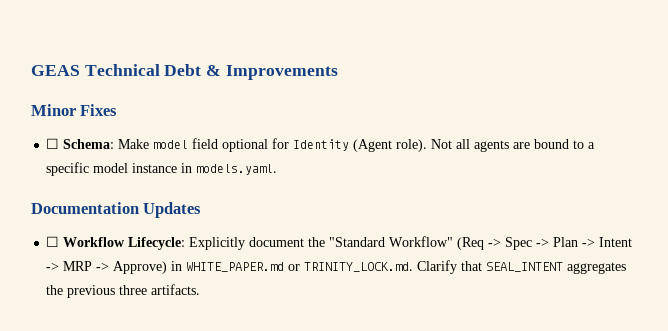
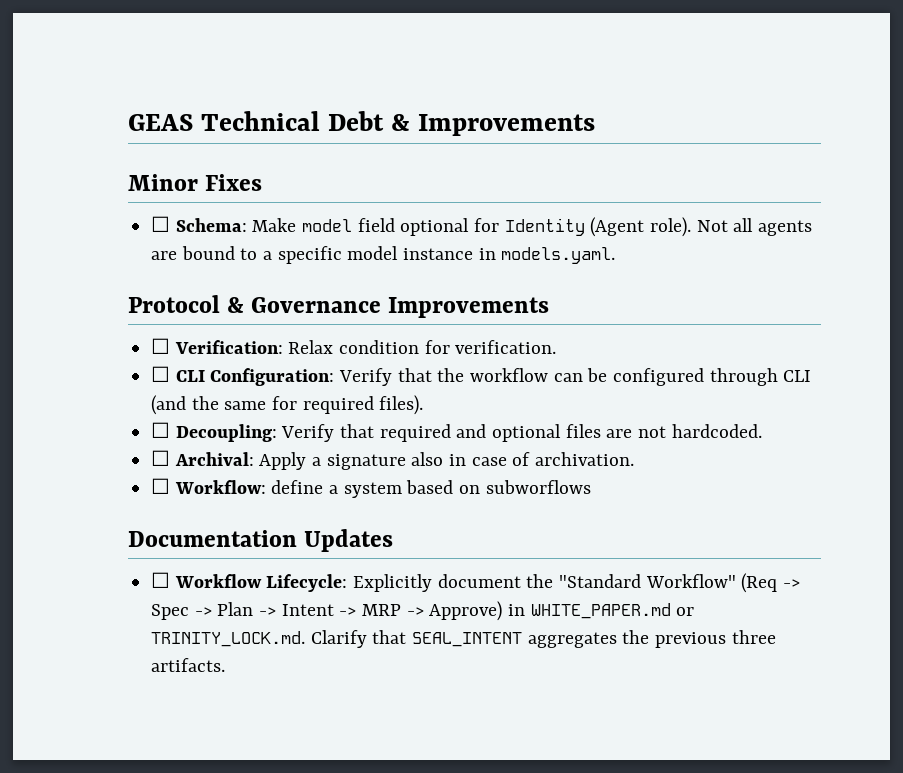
+ Protocol & Governance Improvements
+ ☐ Verification: Relax condition for verification.
+ ☐ CLI Configuration: Verify that the workflow can be configured through CLI (and the same for required files).
+ ☐ Decoupling: Verify that required and optional files are not hardcoded.
+ ☐ Archival: Apply a signature also in case of archivation.
+ ☐ Workflow: define a system based on subworflows

